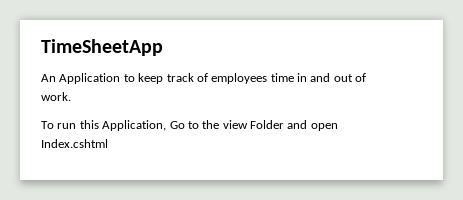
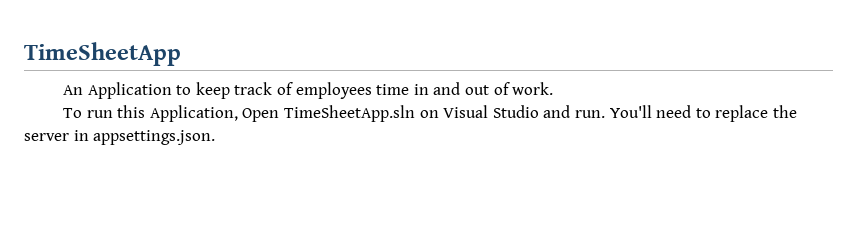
- To run this Application, Go to the view Folder and open Index.cshtml
+ To run this Application, Open TimeSheetApp.sln on Visual Studio and run. You'll need to replace the server in appsettings.json.

